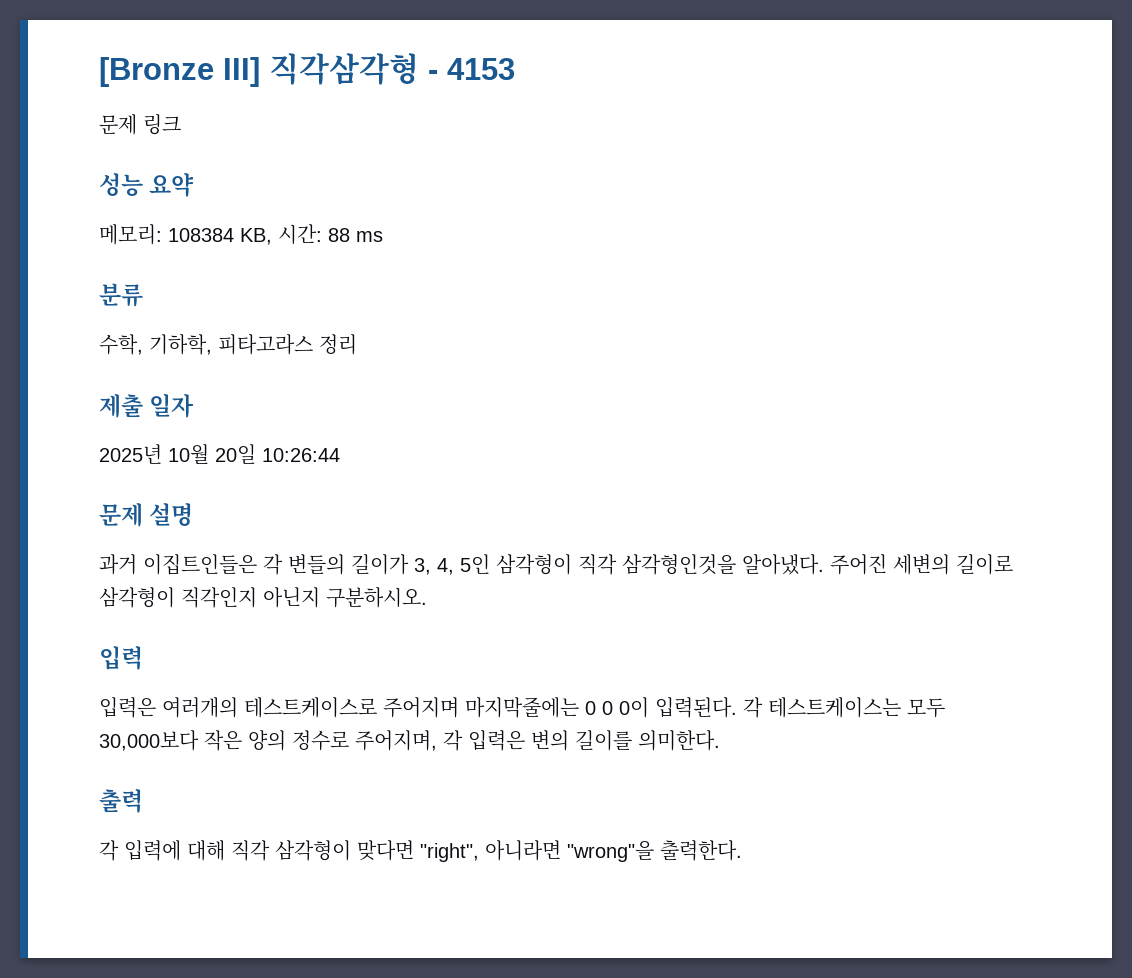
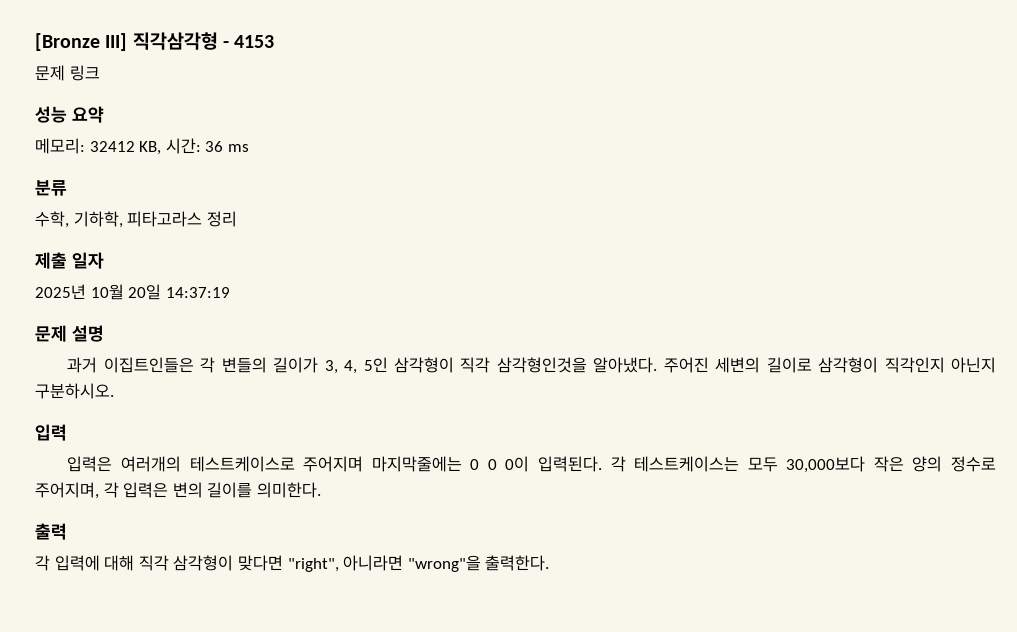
- 메모리: 108384 KB, 시간: 88 ms
+ 메모리: 32412 KB, 시간: 36 ms
- 2025년 10월 20일 10:26:44
+ 2025년 10월 20일 14:37:19

